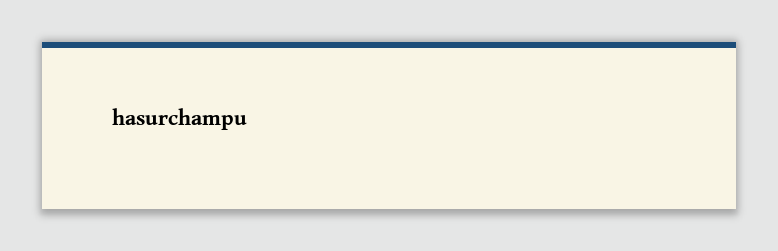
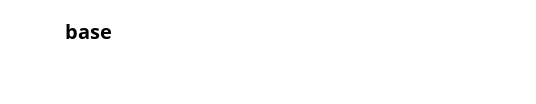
- hasurchampu
+ base

